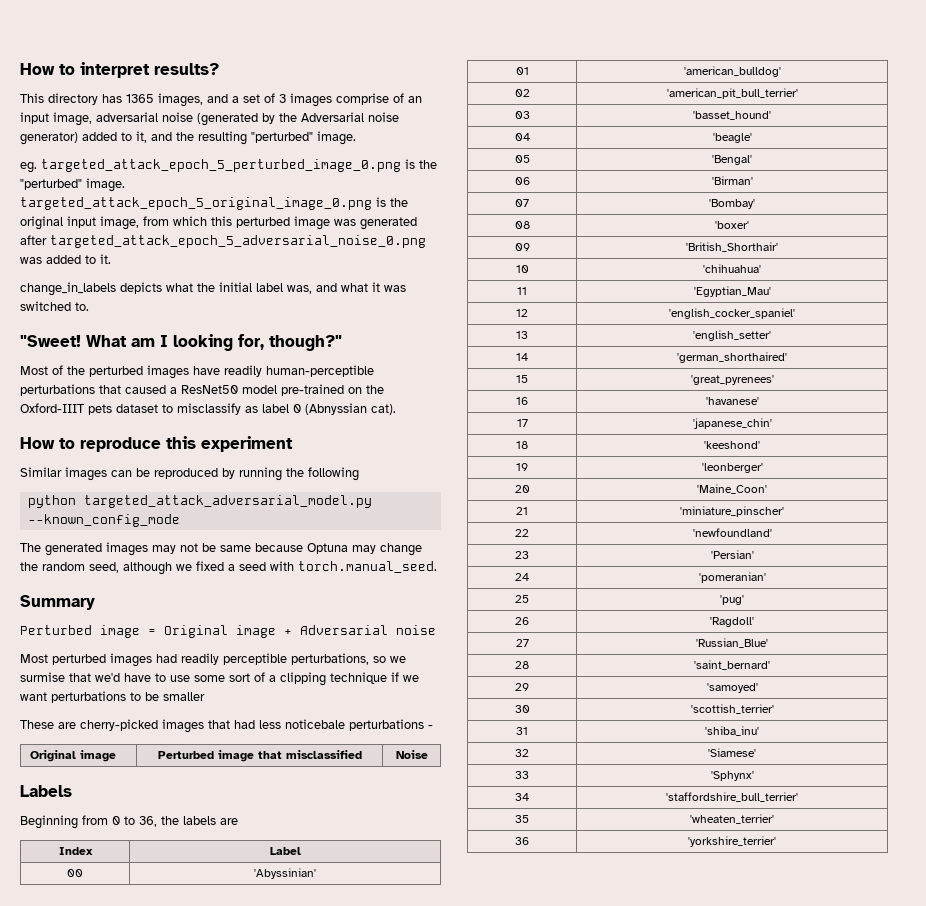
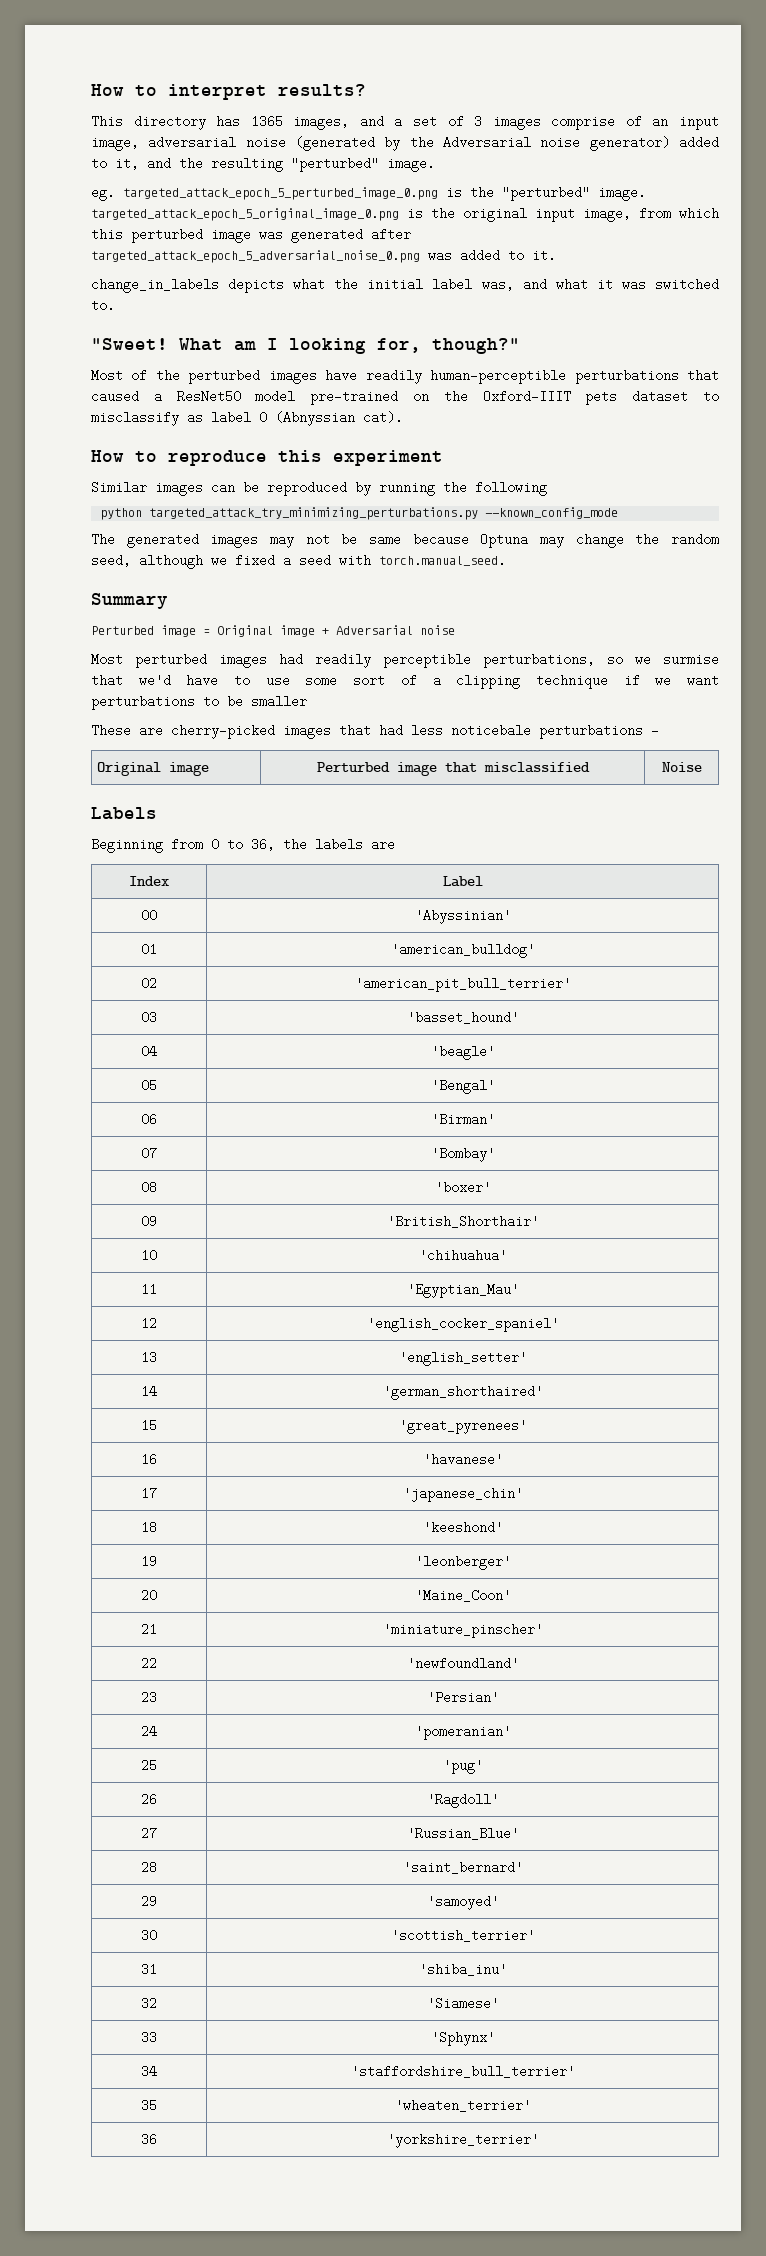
- python targeted_attack_adversarial_model.py --known_config_mode
+ python targeted_attack_try_minimizing_perturbations.py --known_config_mode

